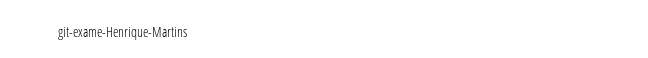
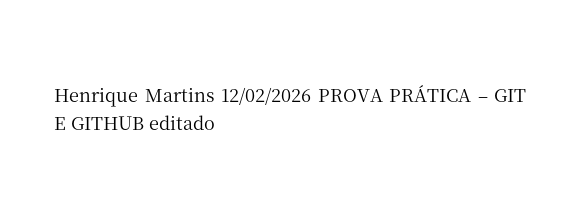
- git-exame-Henrique-Martins
+ Henrique Martins 12/02/2026 PROVA PRÁTICA – GIT E GITHUB editado

